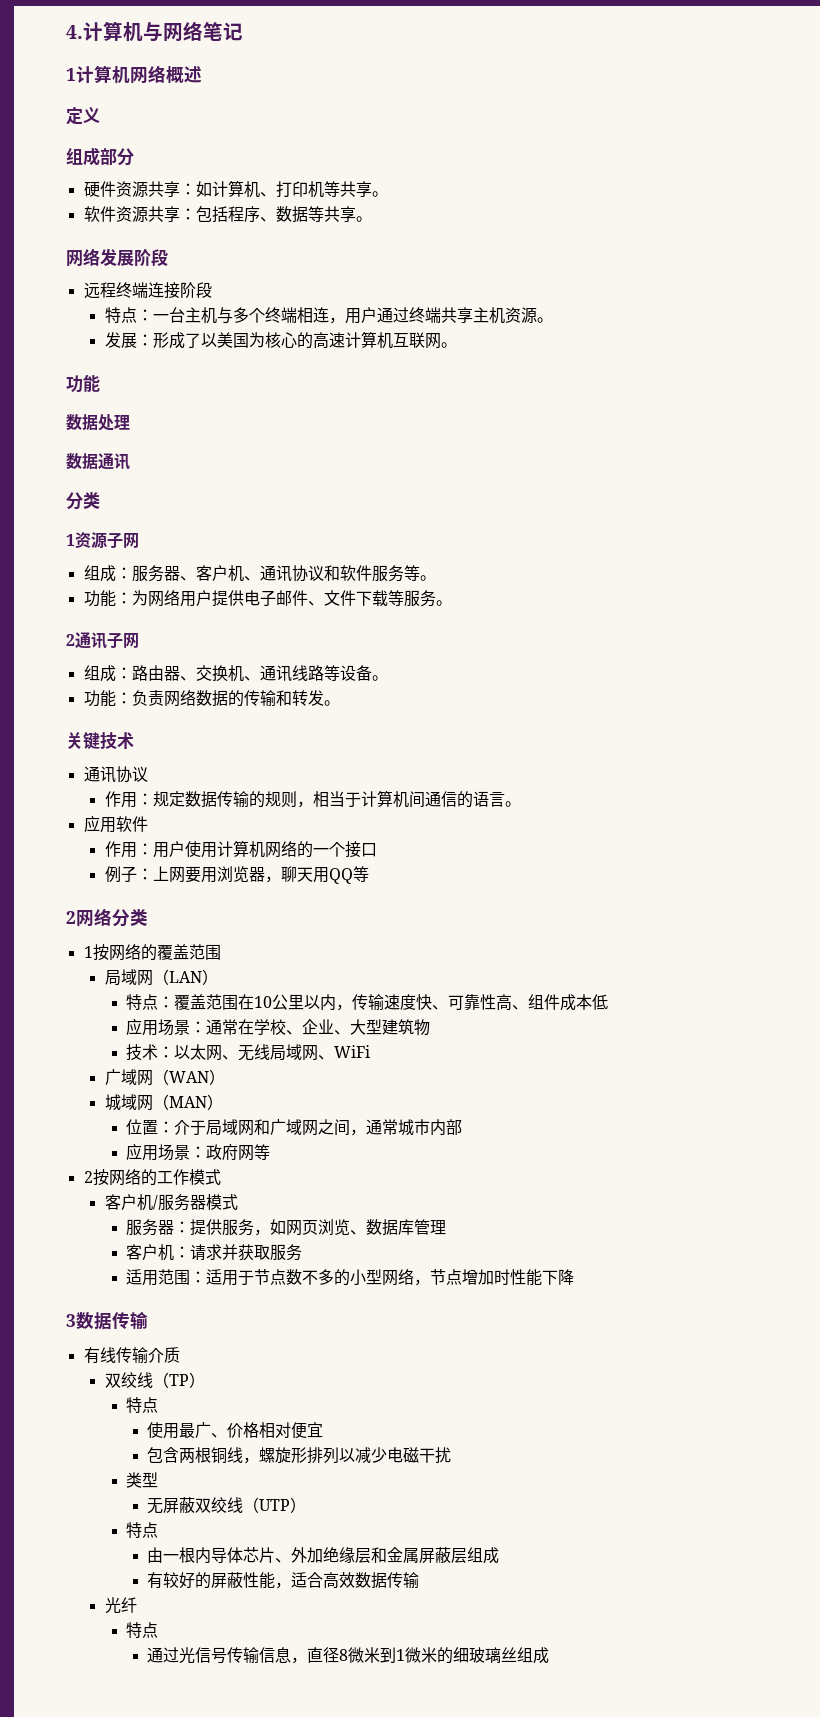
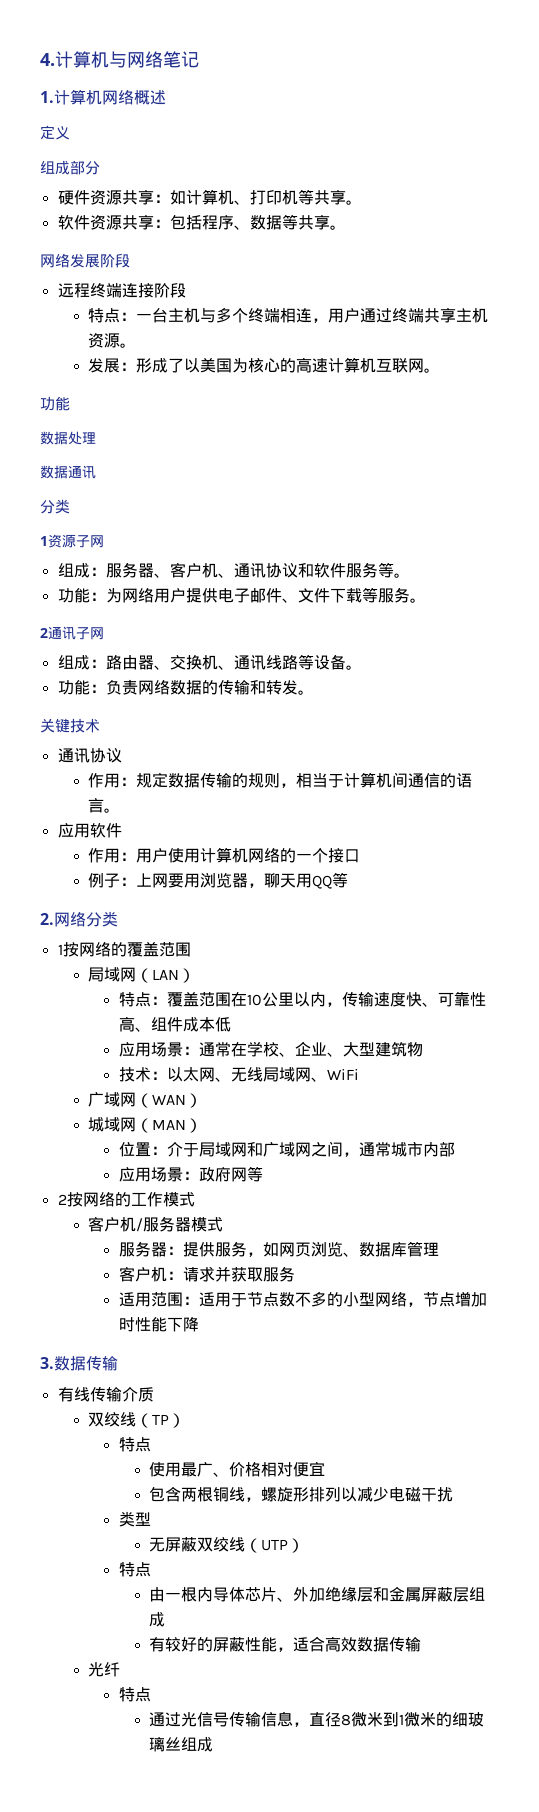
- 1计算机网络概述
+ 1.计算机网络概述
- 2网络分类
+ 2.网络分类
- 3数据传输
+ 3.数据传输

